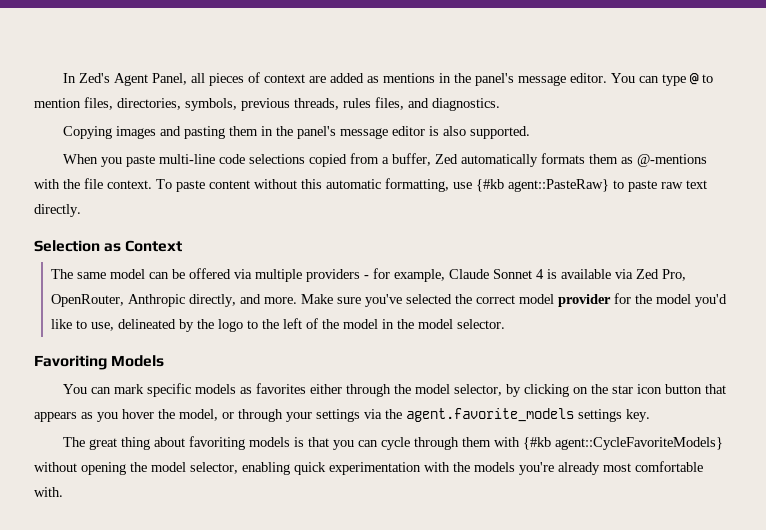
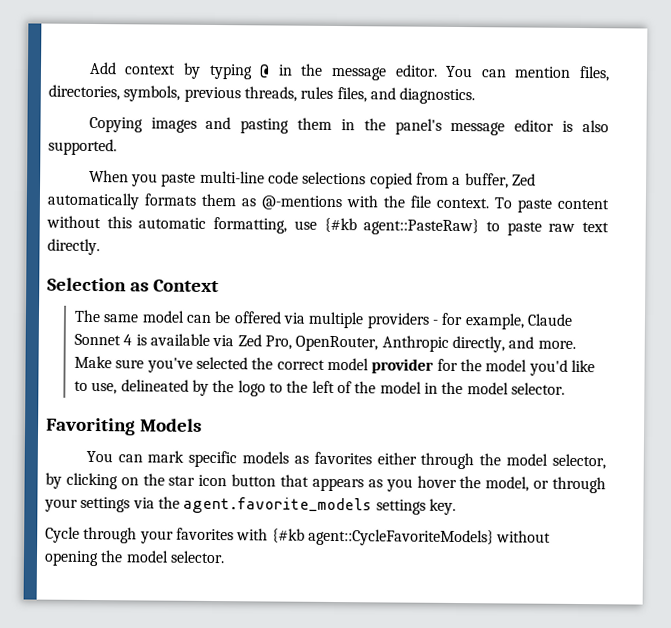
- In Zed's Agent Panel, all pieces of context are added as mentions in the panel's message editor.
+ Add context by typing @ in the message editor.
- You can type @ to mention files, directories, symbols, previous threads, rules files, and diagnostics.
+ You can mention files, directories, symbols, previous threads, rules files, and diagnostics.
- The great thing about favoriting models is that you can cycle through them with {#kb agent::CycleFavoriteModels} without opening the model selector, enabling quick experimentation with the models you're already most comfortable with.
+ Cycle through your favorites with {#kb agent::CycleFavoriteModels} without opening the model selector.

